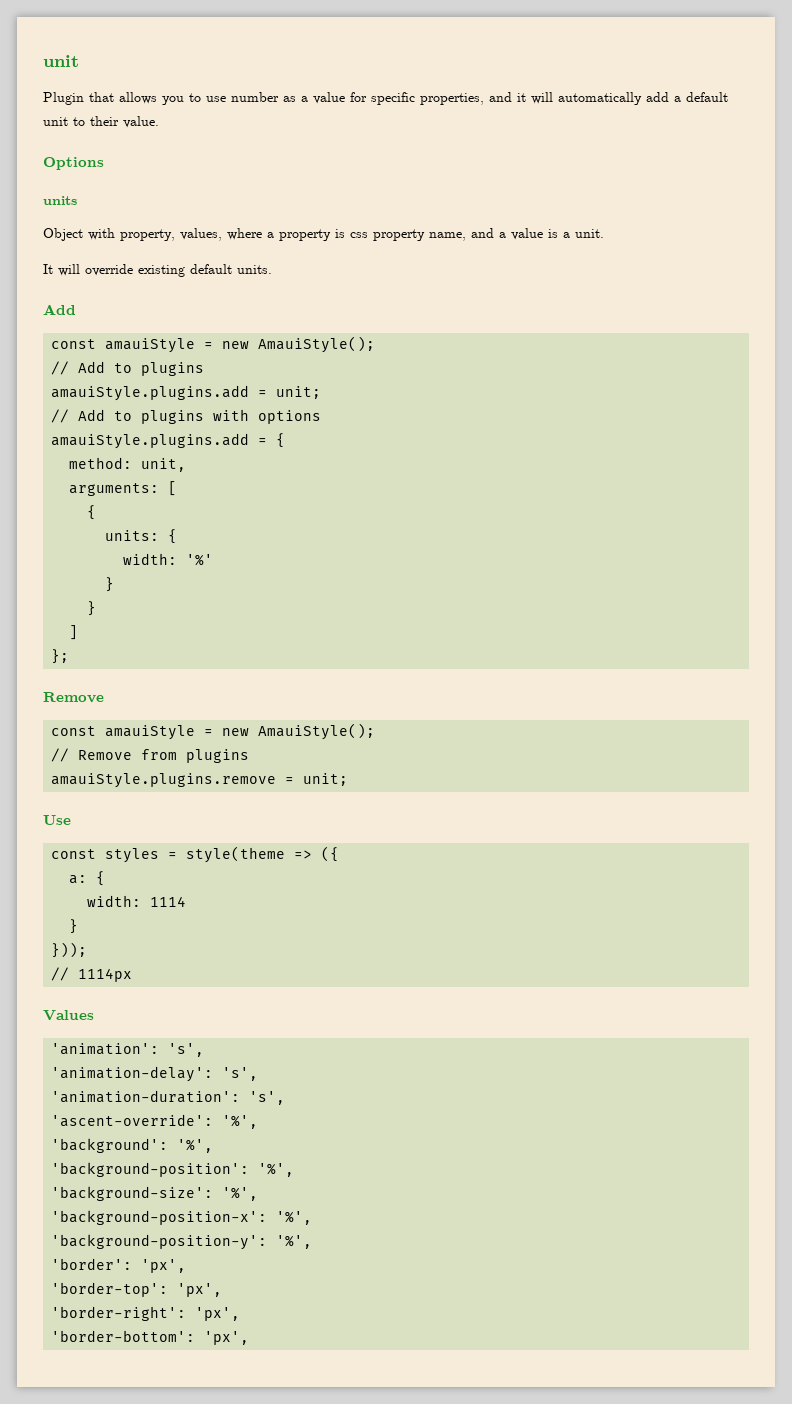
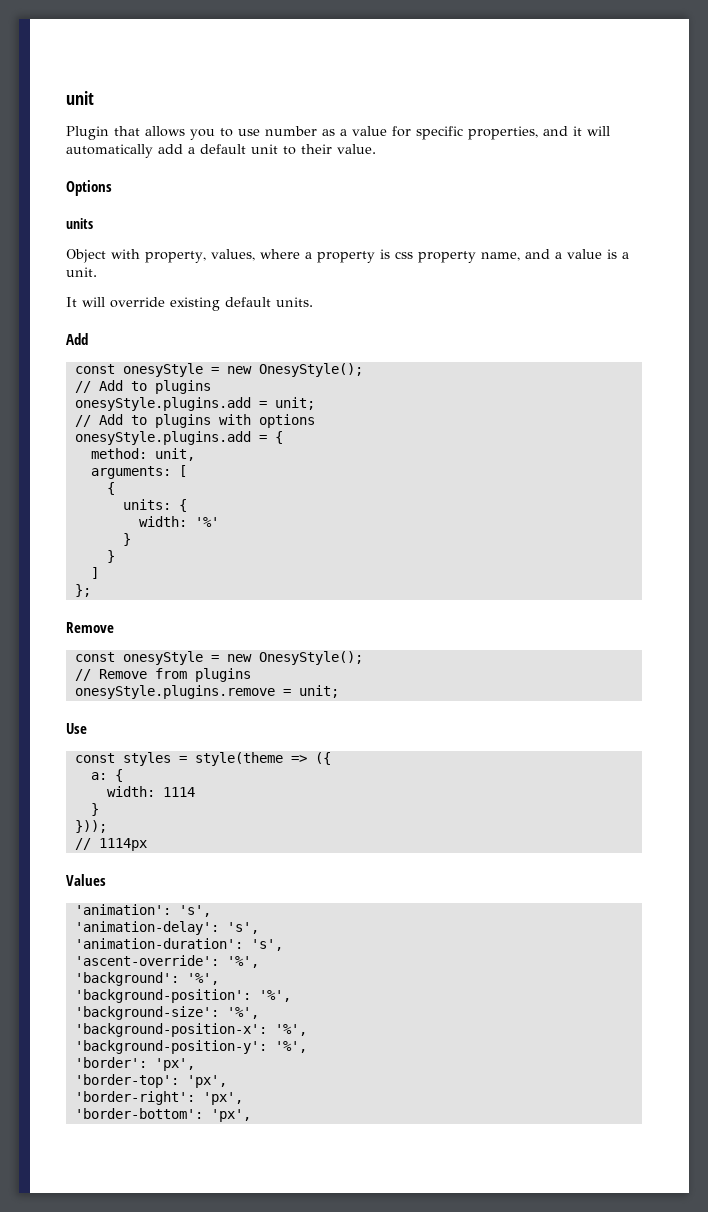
  It will override existing default units.
  Add
- const amauiStyle = new AmauiStyle();
+ const onesyStyle = new OnesyStyle();
- amauiStyle.plugins.add = unit;
+ onesyStyle.plugins.add = unit;
- amauiStyle.plugins.add = {
+ onesyStyle.plugins.add = {
  };
  Remove
- const amauiStyle = new AmauiStyle();
+ const onesyStyle = new OnesyStyle();
- amauiStyle.plugins.remove = unit;
+ onesyStyle.plugins.remove = unit;

